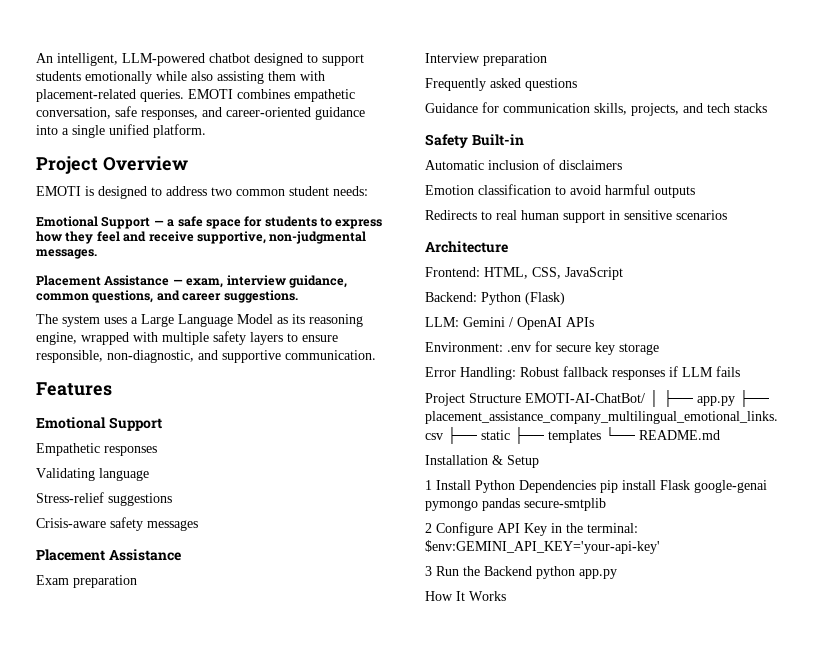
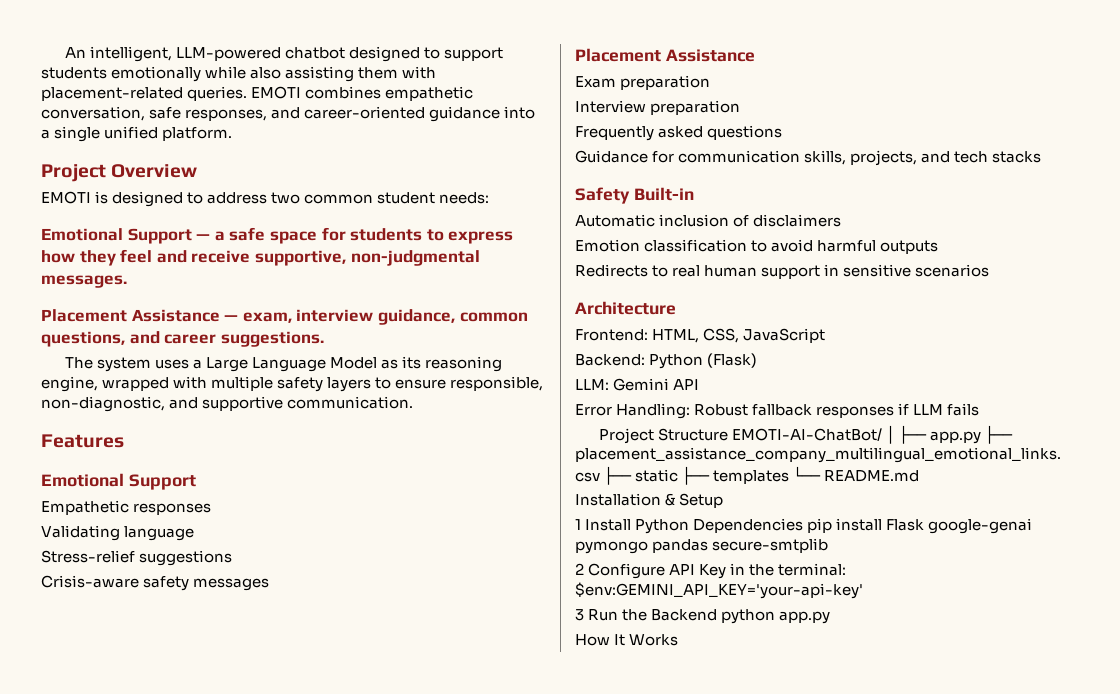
- LLM: Gemini / OpenAI APIs
- Environment: .env for secure key storage
+ LLM: Gemini API

